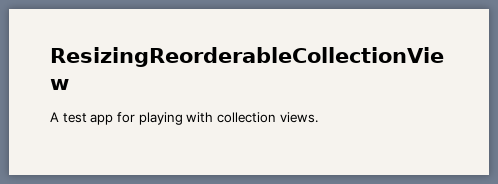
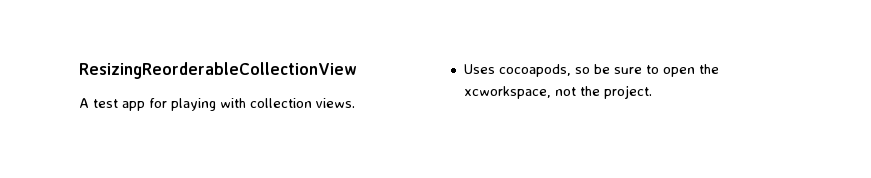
+ Uses cocoapods, so be sure to open the xcworkspace, not the project.

